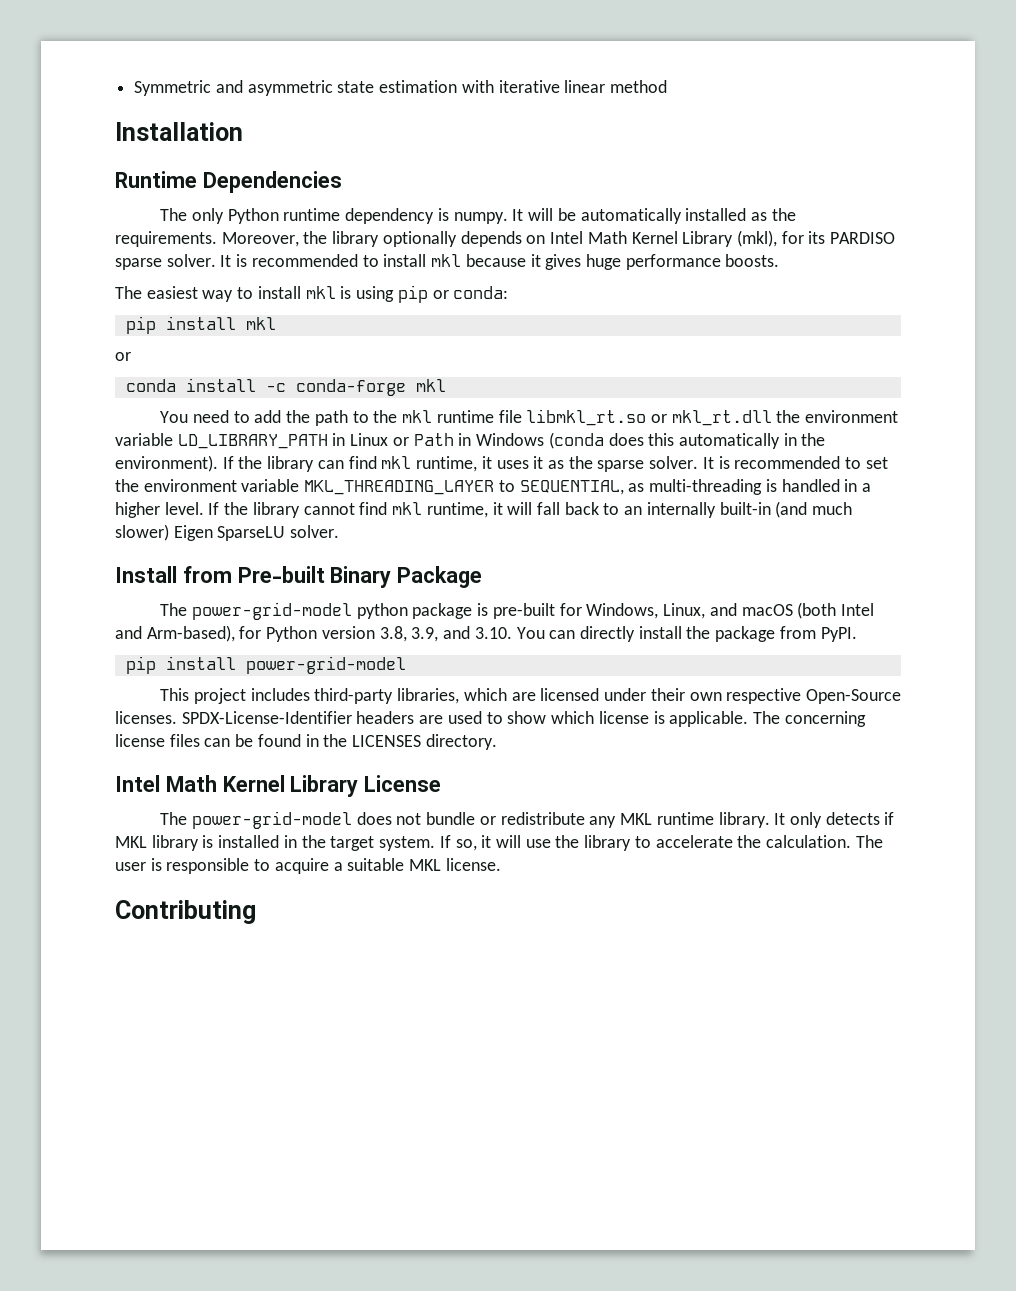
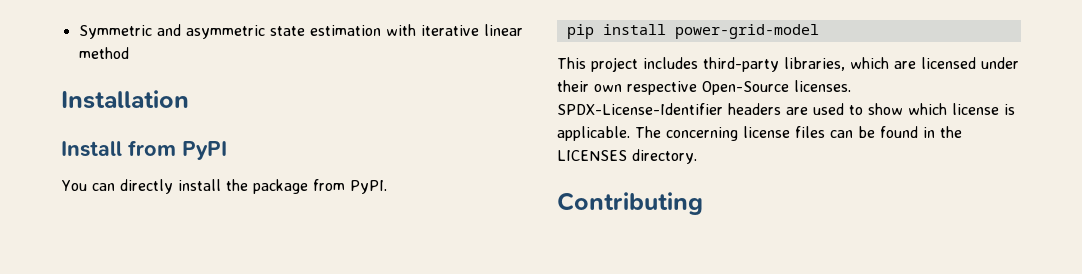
- Runtime Dependencies
- The only Python runtime dependency is numpy. It will be automatically installed as the requirements. Moreover, the library optionally depends on Intel Math Kernel Library (mkl), for its PARDISO sparse solver. It is recommended to install mkl because it gives huge performance boosts.
- The easiest way to install mkl is using pip or conda:
- pip install mkl
- or
- conda install -c conda-forge mkl
- You need to add the path to the mkl runtime file libmkl_rt.so or mkl_rt.dll the environment variable LD_LIBRARY_PATH in Linux or Path in Windows (conda does this automatically in the environment). If the library can find mkl runtime, it uses it as the sparse solver. It is recommended to set the environment variable MKL_THREADING_LAYER to SEQUENTIAL, as multi-threading is handled in a higher level. If the library cannot find mkl runtime, it will fall back to an internally built-in (and much slower) Eigen SparseLU solver.
- Install from Pre-built Binary Package
- The power-grid-model python package is pre-built for Windows, Linux, and macOS (both Intel and Arm-based), for Python version 3.8, 3.9, and 3.10. You can directly install the package from PyPI.
+ Install from PyPI
+ You can directly install the package from PyPI.
- Intel Math Kernel Library License
- The power-grid-model does not bundle or redistribute any MKL runtime library. It only detects if MKL library is installed in the target system. If so, it will use the library to accelerate the calculation. The user is responsible to acquire a suitable MKL license.

